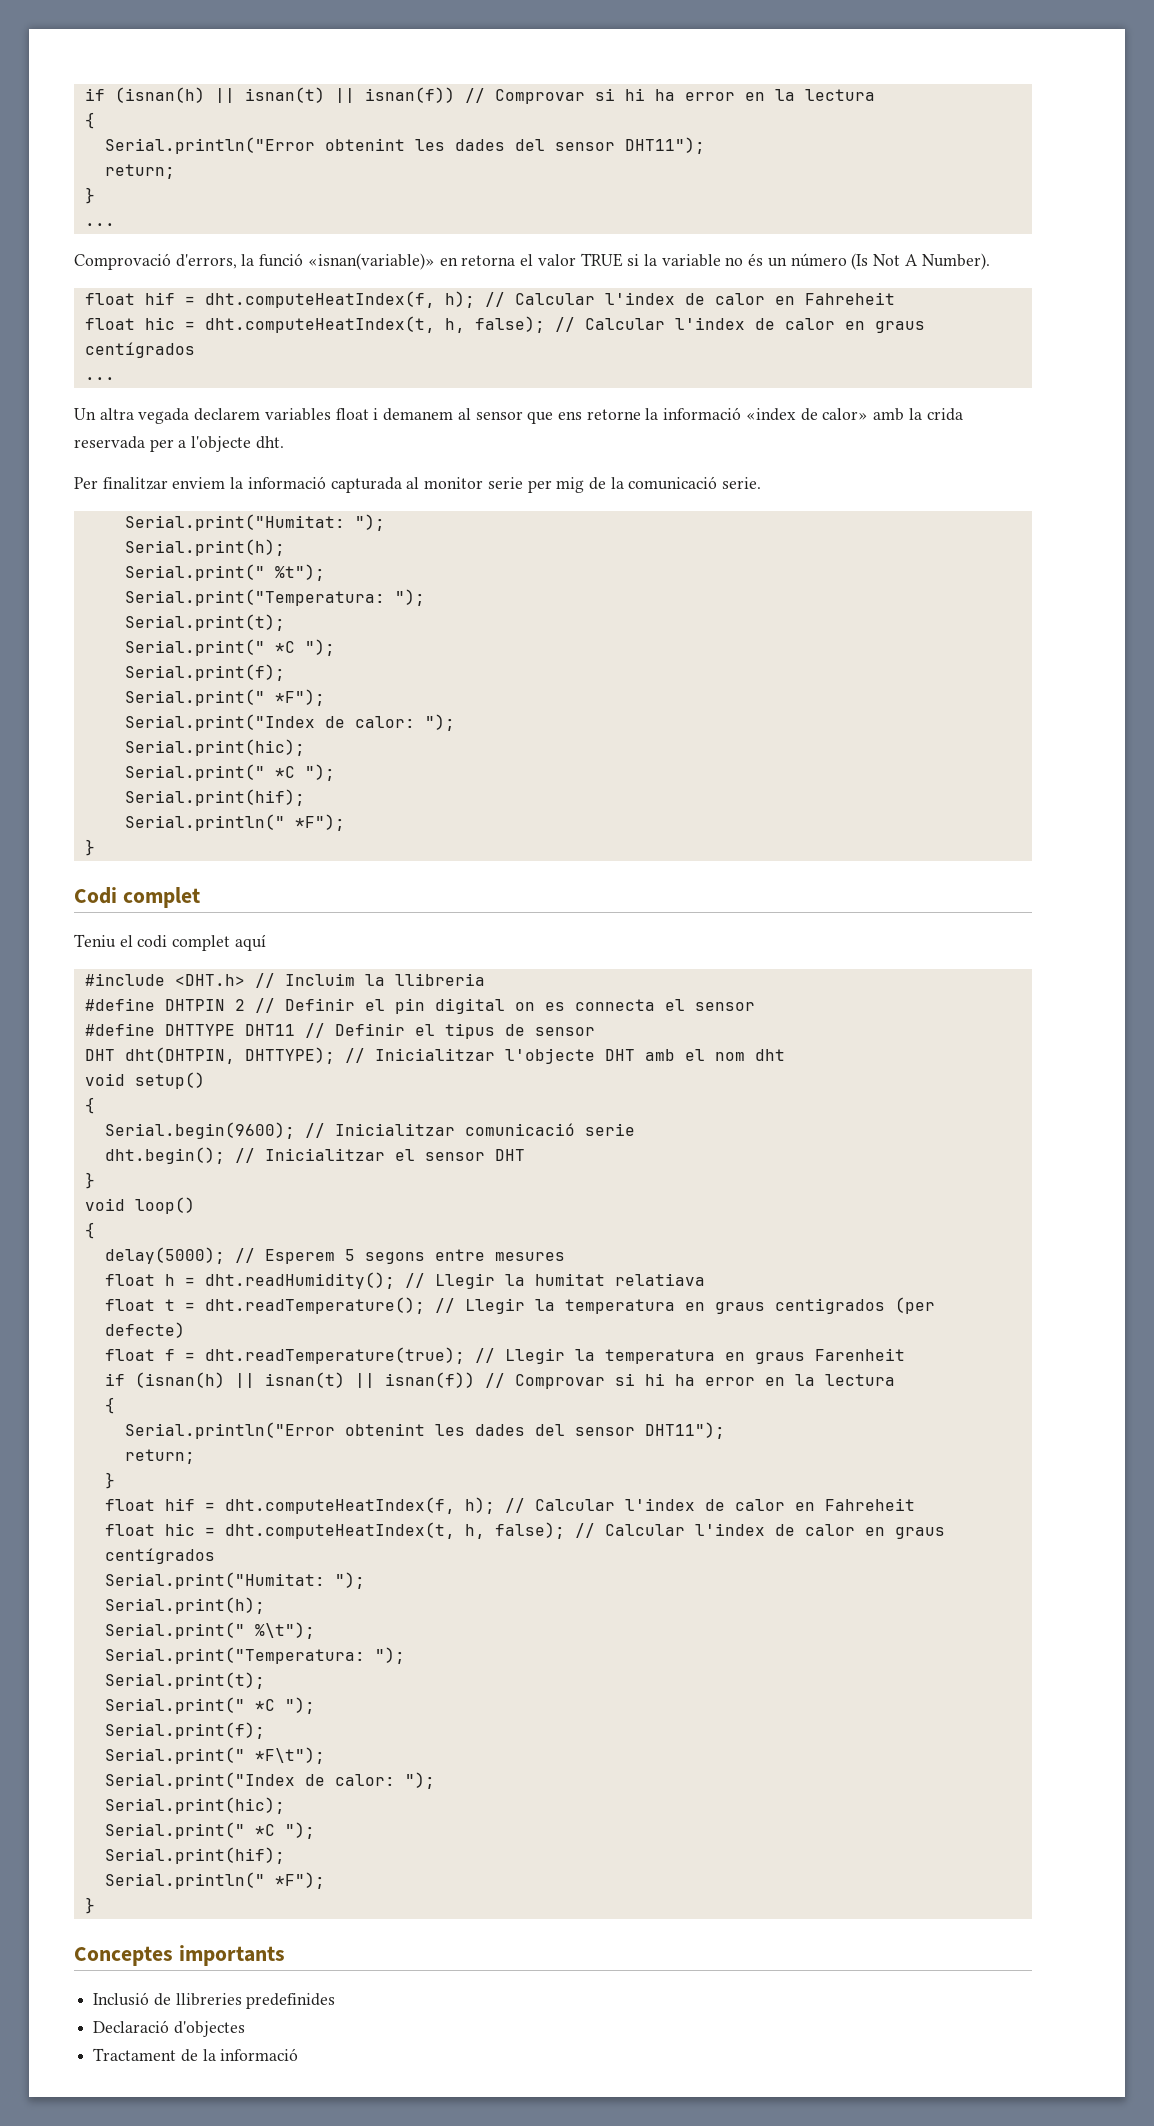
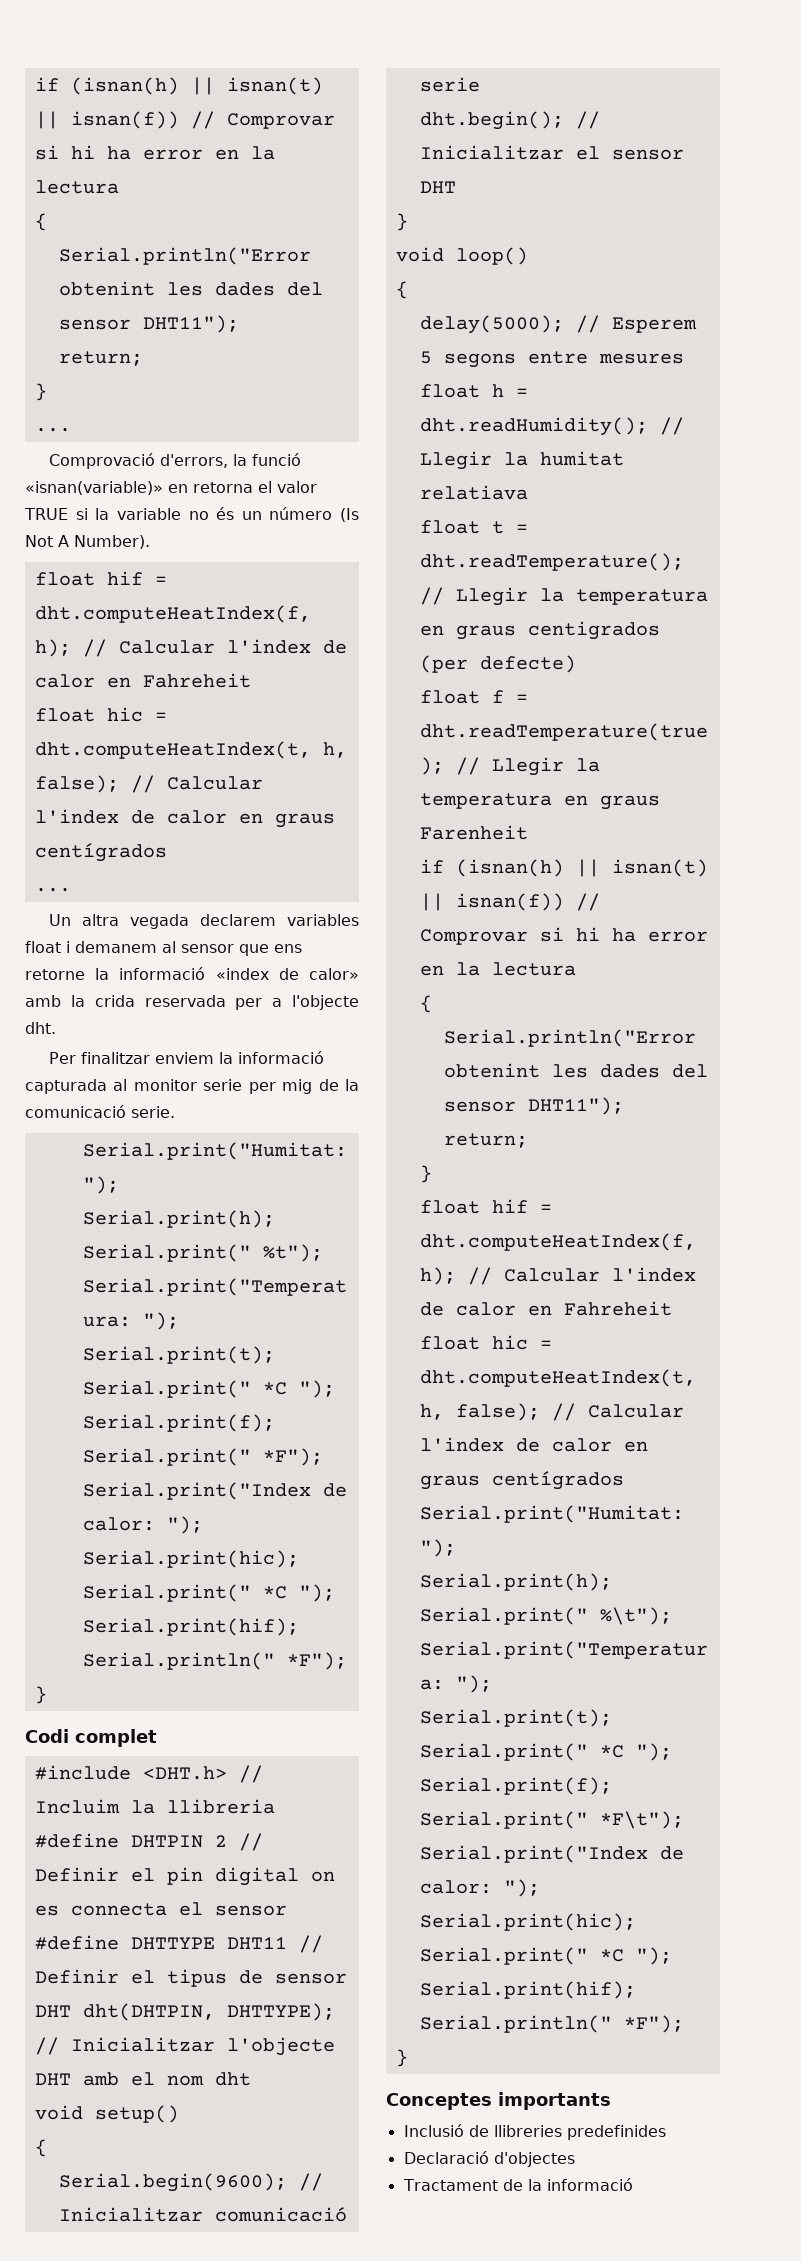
- Teniu el codi complet aquí

